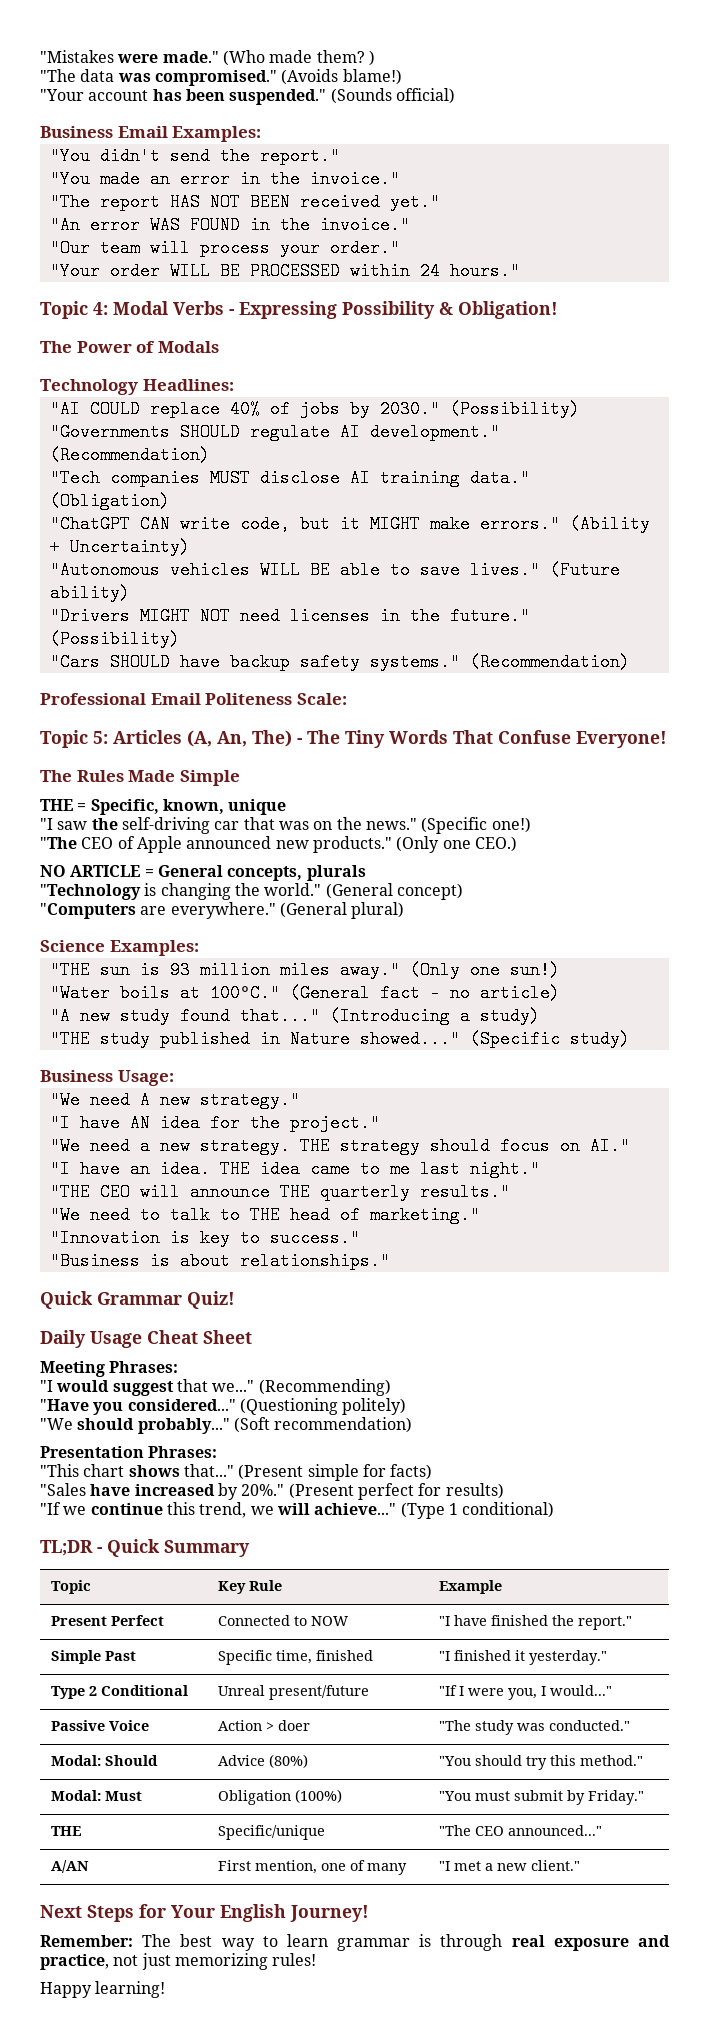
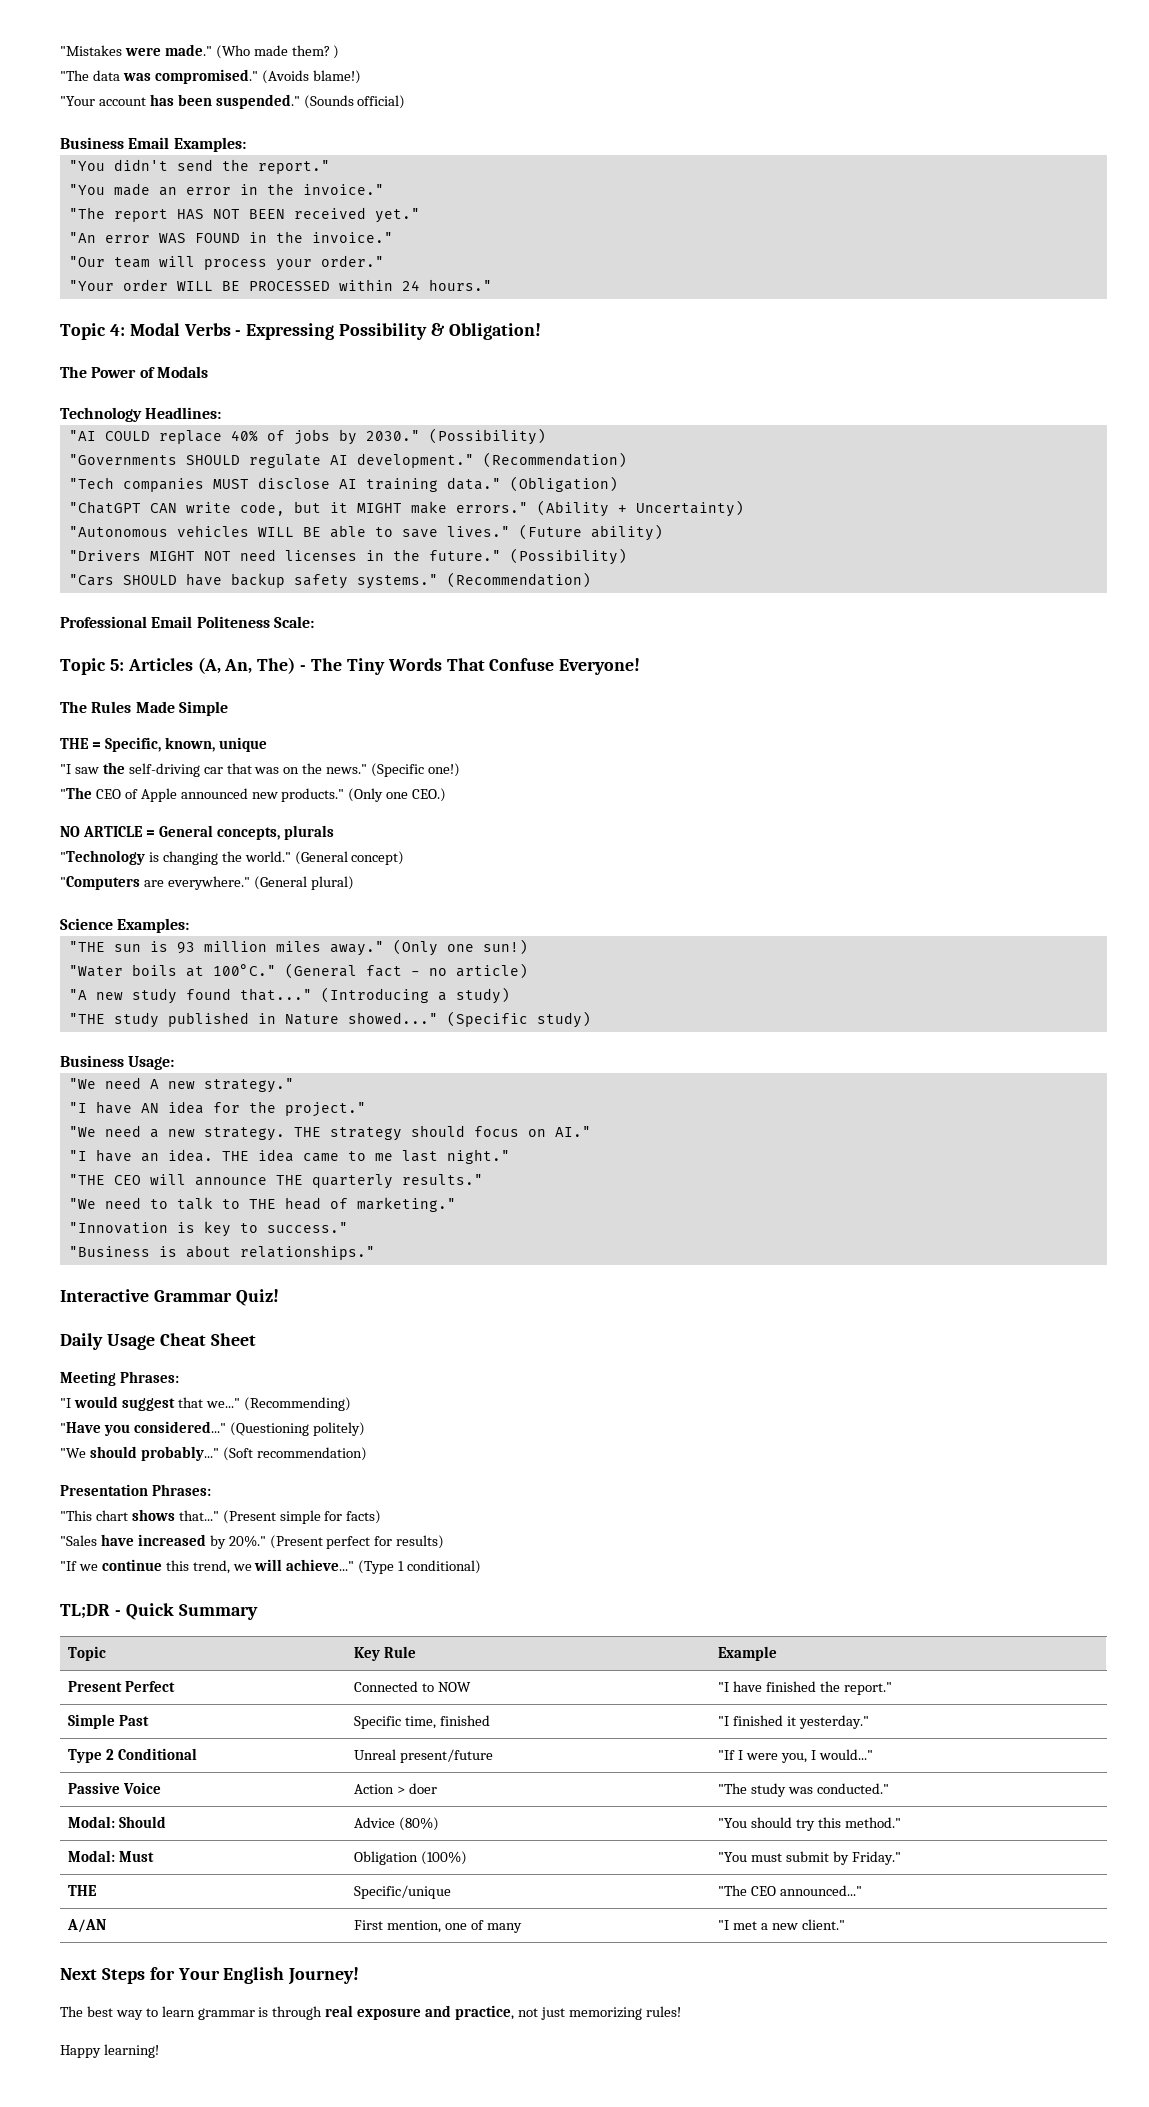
- Quick Grammar Quiz!
+ Interactive Grammar Quiz!
- Remember: The best way to learn grammar is through real exposure and practice, not just memorizing rules!
+ The best way to learn grammar is through real exposure and practice, not just memorizing rules!

